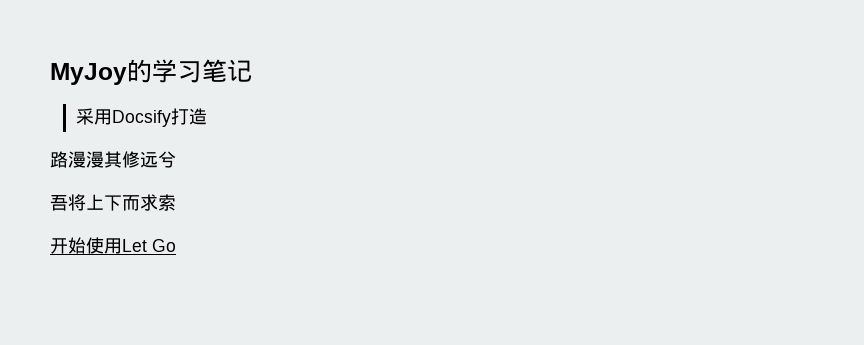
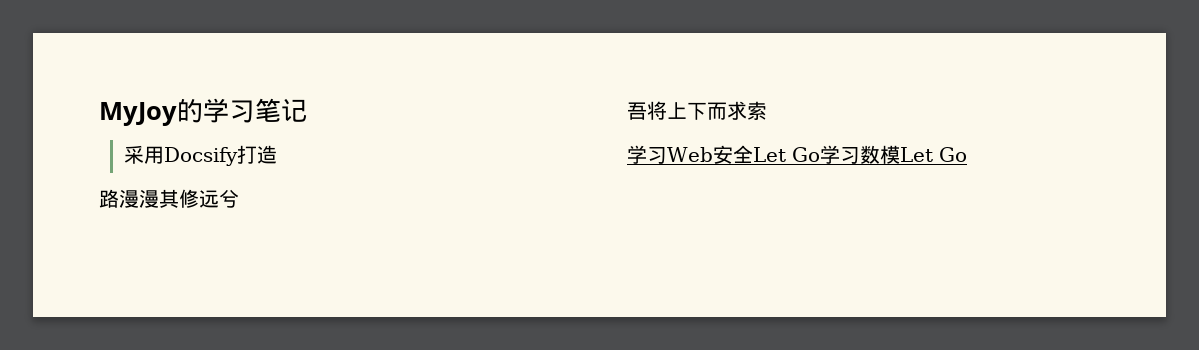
- 开始使用Let Go
+ 学习Web安全Let Go学习数模Let Go

